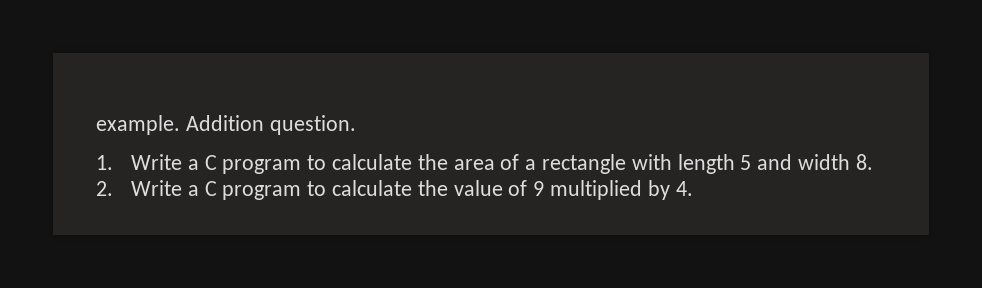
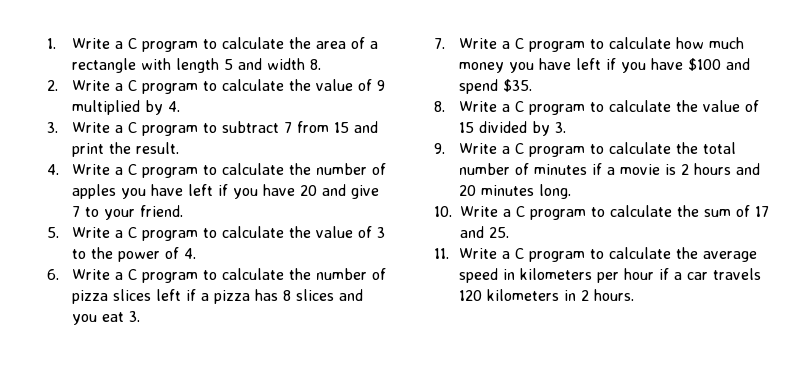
- example. Addition question.
+ 3. Write a C program to subtract 7 from 15 and print the result.
+ 4. Write a C program to calculate the number of apples you have left if you have 20 and give 7 to your friend.
+ 5. Write a C program to calculate the value of 3 to the power of 4.
+ 6. Write a C program to calculate the number of pizza slices left if a pizza has 8 slices and you eat 3.
+ 7. Write a C program to calculate how much money you have left if you have $100 and spend $35.
+ 8. Write a C program to calculate the value of 15 divided by 3.
+ 9. Write a C program to calculate the total number of minutes if a movie is 2 hours and 20 minutes long.
+ 10. Write a C program to calculate the sum of 17 and 25.
+ 11. Write a C program to calculate the average speed in kilometers per hour if a car travels 120 kilometers in 2 hours.

